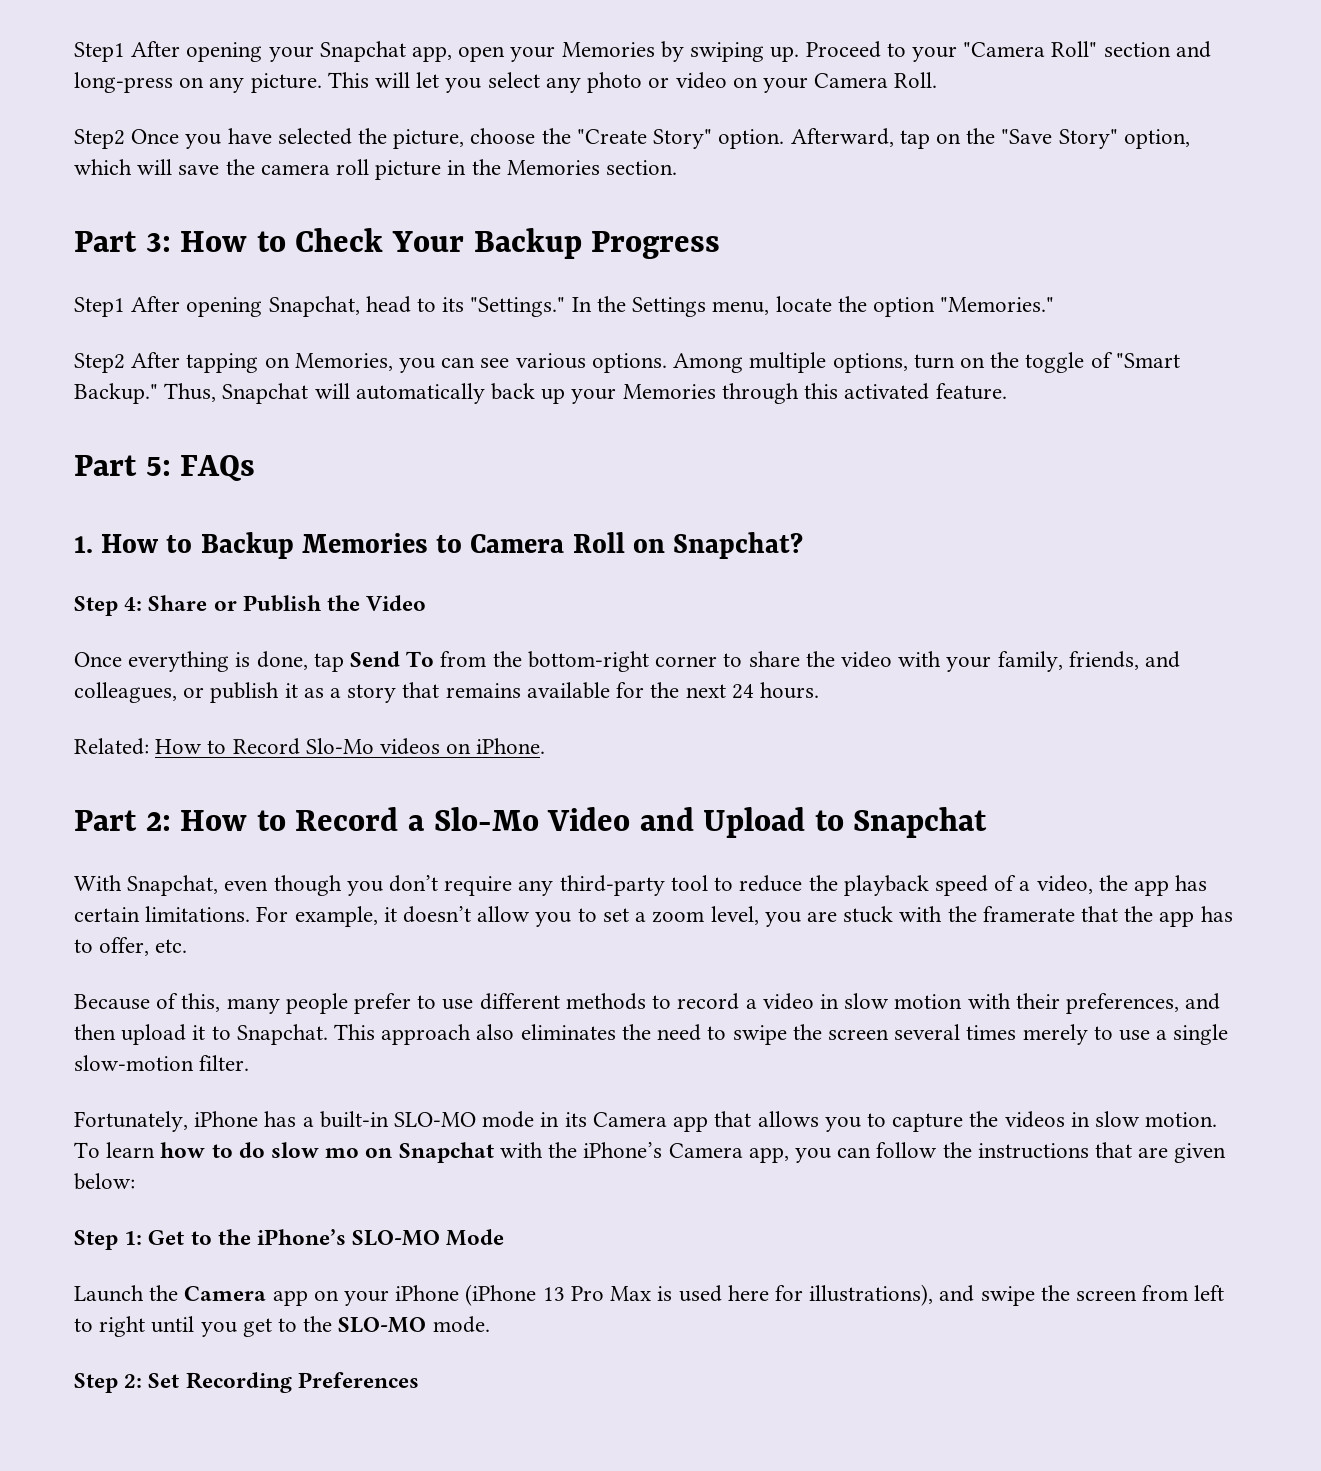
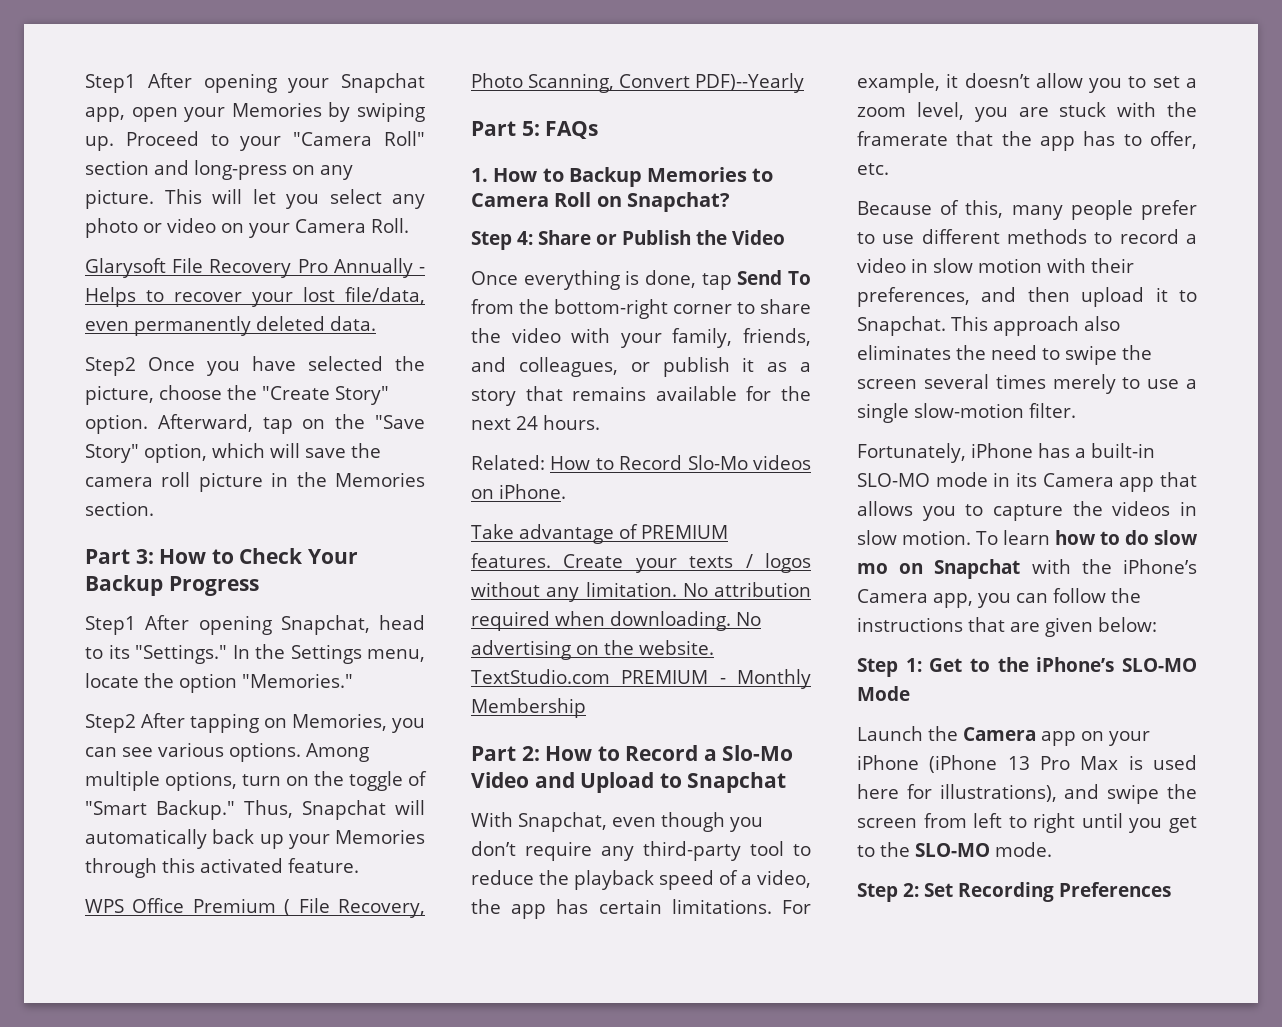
+ Glarysoft File Recovery Pro Annually - Helps to recover your lost file/data, even permanently deleted data.
+ WPS Office Premium ( File Recovery, Photo Scanning, Convert PDF)--Yearly
+ Take advantage of PREMIUM features. Create your texts / logos without any limitation. No attribution required when downloading. No advertising on the website. TextStudio.com PREMIUM - Monthly Membership

